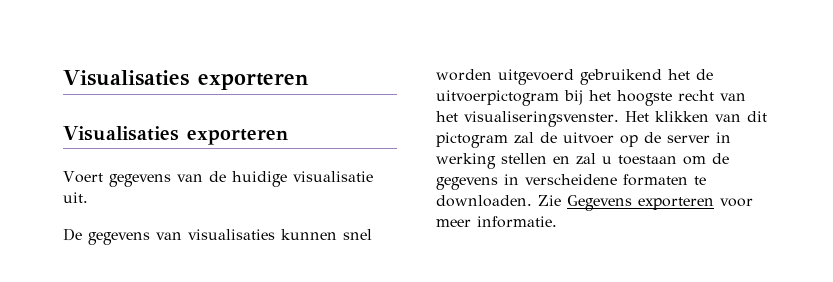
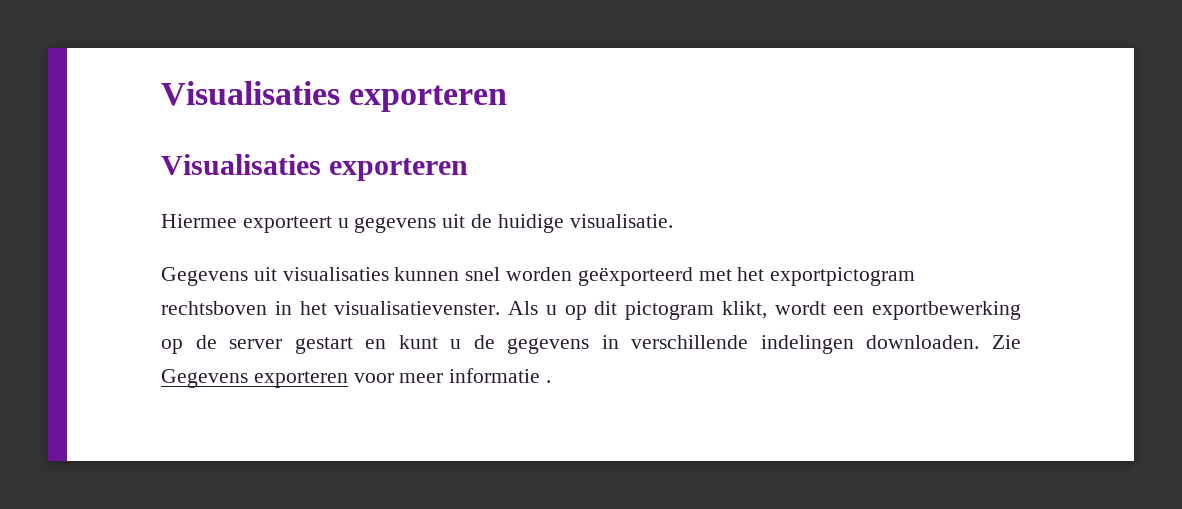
- Voert gegevens van de huidige visualisatie uit.
- De gegevens van visualisaties kunnen snel worden uitgevoerd gebruikend het de uitvoerpictogram bij het hoogste recht van het visualiseringsvenster. Het klikken van dit pictogram zal de uitvoer op de server in werking stellen en zal u toestaan om de gegevens in verscheidene formaten te downloaden.
+ Hiermee exporteert u gegevens uit de huidige visualisatie.
+ Gegevens uit visualisaties kunnen snel worden geëxporteerd met het exportpictogram rechtsboven in het visualisatievenster. Als u op dit pictogram klikt, wordt een exportbewerking op de server gestart en kunt u de gegevens in verschillende indelingen downloaden.
- Zie Gegevens exporteren voor meer informatie.
+ Zie Gegevens exporteren voor meer informatie .

